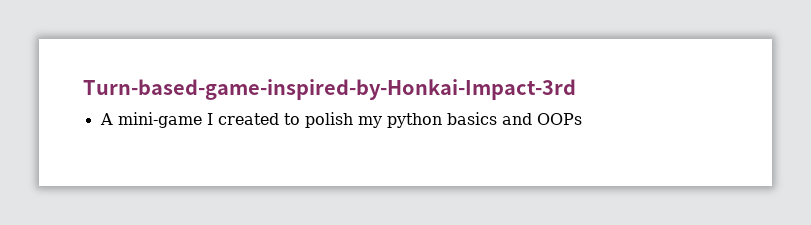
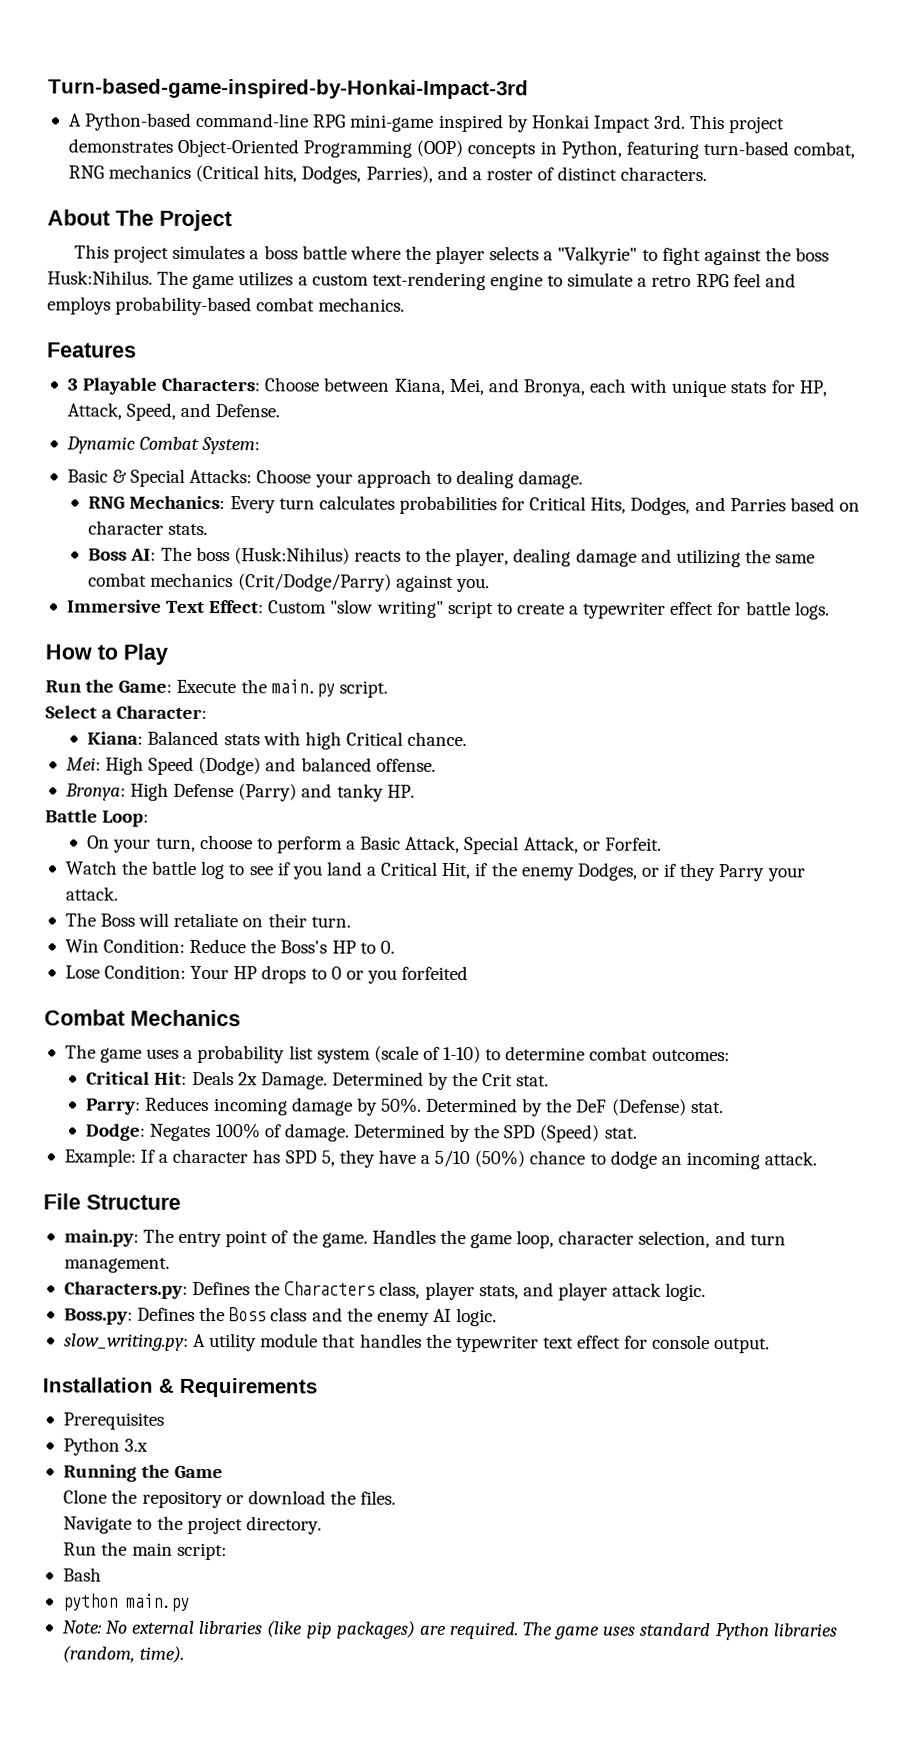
- A mini-game I created to polish my python basics and OOPs
+ A Python-based command-line RPG mini-game inspired by Honkai Impact 3rd. This project demonstrates Object-Oriented Programming (OOP) concepts in Python, featuring turn-based combat, RNG mechanics (Critical hits, Dodges, Parries), and a roster of distinct characters.
+ About The Project
+ This project simulates a boss battle where the player selects a "Valkyrie" to fight against the boss Husk:Nihilus. The game utilizes a custom text-rendering engine to simulate a retro RPG feel and employs probability-based combat mechanics.
+ Features
+ 3 Playable Characters: Choose between Kiana, Mei, and Bronya, each with unique stats for HP, Attack, Speed, and Defense.
+ Dynamic Combat System:
+ Basic & Special Attacks: Choose your approach to dealing damage.
+ RNG Mechanics: Every turn calculates probabilities for Critical Hits, Dodges, and Parries based on character stats.
+ Boss AI: The boss (Husk:Nihilus) reacts to the player, dealing damage and utilizing the same combat mechanics (Crit/Dodge/Parry) against you.
+ Immersive Text Effect: Custom "slow writing" script to create a typewriter effect for battle logs.
+ How to Play
+ Run the Game: Execute the main.py script.
+ Select a Character:
+ Kiana: Balanced stats with high Critical chance.
+ Mei: High Speed (Dodge) and balanced offense.
+ Bronya: High Defense (Parry) and tanky HP.
+ Battle Loop:
+ On your turn, choose to perform a Basic Attack, Special Attack, or Forfeit.
+ Watch the battle log to see if you land a Critical Hit, if the enemy Dodges, or if they Parry your attack.
+ The Boss will retaliate on their turn.
+ Win Condition: Reduce the Boss's HP to 0.
+ Lose Condition: Your HP drops to 0 or you forfeited
+ Combat Mechanics
+ The game uses a probability list system (scale of 1-10) to determine combat outcomes:
+ Critical Hit: Deals 2x Damage. Determined by the Crit stat.
+ Parry: Reduces incoming damage by 50%. Determined by the DeF (Defense) stat.
+ Dodge: Negates 100% of damage. Determined by the SPD (Speed) stat.
+ Example: If a character has SPD 5, they have a 5/10 (50%) chance to dodge an incoming attack.
+ File Structure
+ main.py: The entry point of the game. Handles the game loop, character selection, and turn management.
+ Characters.py: Defines the Characters class, player stats, and player attack logic.
+ Boss.py: Defines the Boss class and the enemy AI logic.
+ slow_writing.py: A utility module that handles the typewriter text effect for console output.
+ Installation & Requirements
+ Prerequisites
+ Python 3.x
+ Running the Game
+ Clone the repository or download the files.
+ Navigate to the project directory.
+ Run the main script:
+ Bash
+ python main.py
+ Note: No external libraries (like pip packages) are required. The game uses standard Python libraries (random, time).

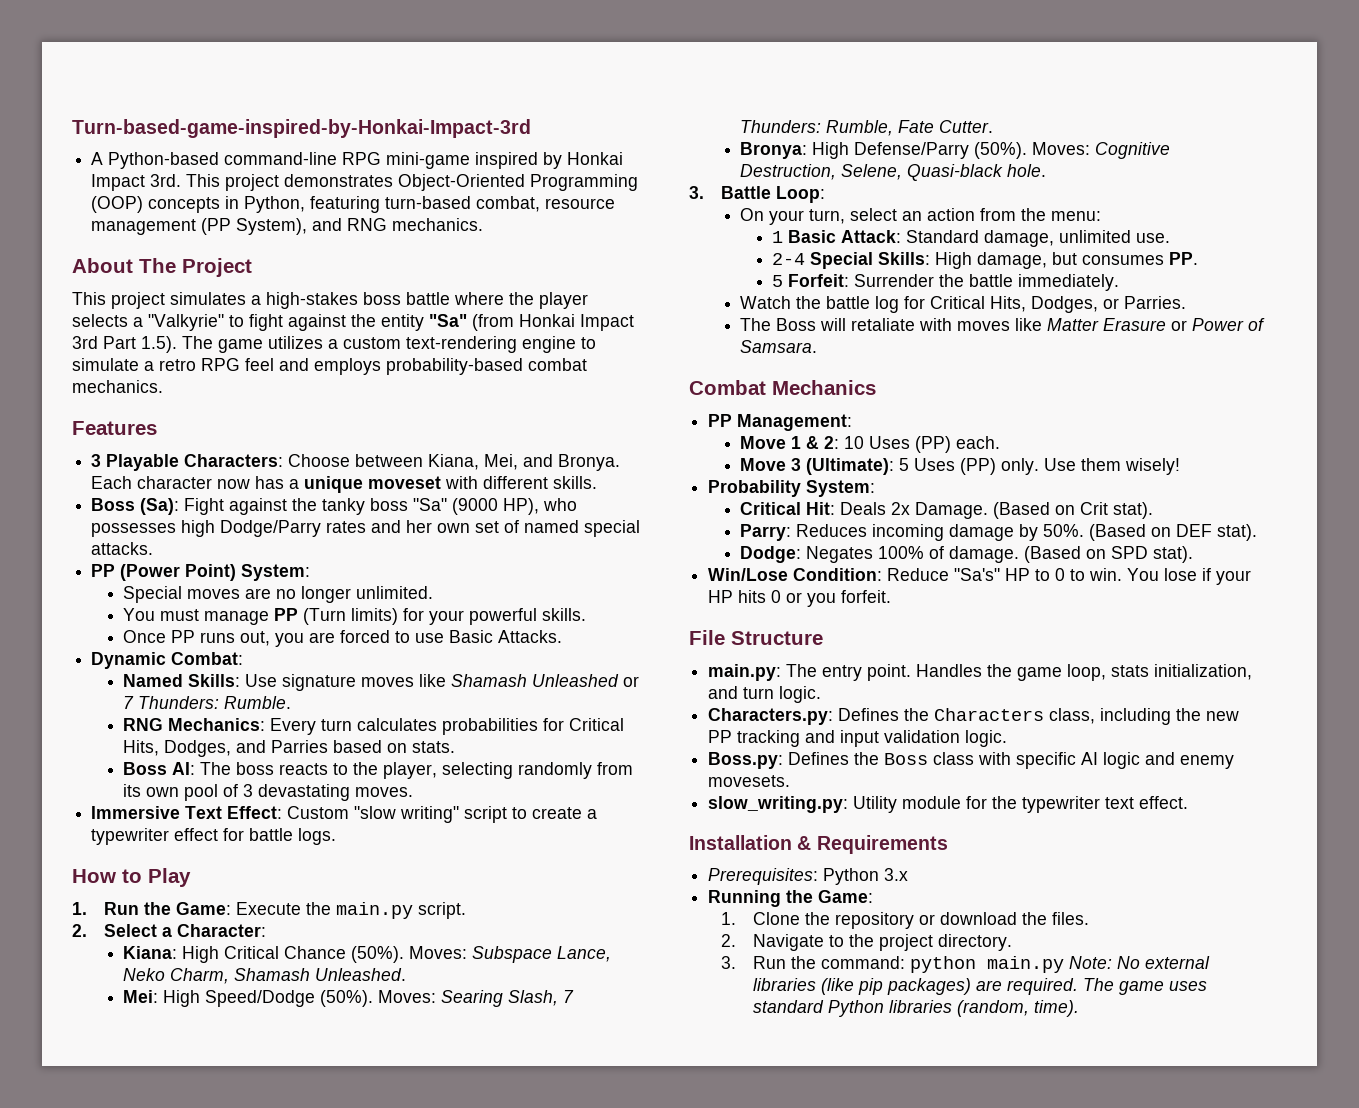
- This project demonstrates Object-Oriented Programming (OOP) concepts in Python, featuring turn-based combat, RNG mechanics (Critical hits, Dodges, Parries), and a roster of distinct characters.
+ This project demonstrates Object-Oriented Programming (OOP) concepts in Python, featuring turn-based combat, resource management (PP System), and RNG mechanics.
- This project simulates a boss battle where the player selects a "Valkyrie" to fight against the boss Husk:Nihilus. The game utilizes a custom text-rendering engine to simulate a retro RPG feel and employs probability-based combat mechanics.
+ This project simulates a high-stakes boss battle where the player selects a "Valkyrie" to fight against the entity "Sa" (from Honkai Impact 3rd Part 1.5). The game utilizes a custom text-rendering engine to simulate a retro RPG feel and employs probability-based combat mechanics.
- 3 Playable Characters: Choose between Kiana, Mei, and Bronya, each with unique stats for HP, Attack, Speed, and Defense.
- Dynamic Combat System:
- Basic & Special Attacks: Choose your approach to dealing damage.
+ 3 Playable Characters: Choose between Kiana, Mei, and Bronya. Each character now has a unique moveset with different skills.
+ Boss (Sa): Fight against the tanky boss "Sa" (9000 HP), who possesses high Dodge/Parry rates and her own set of named special attacks.
+ PP (Power Point) System:
+ Special moves are no longer unlimited.
+ You must manage PP (Turn limits) for your powerful skills.
+ Once PP runs out, you are forced to use Basic Attacks.
+ Dynamic Combat:
+ Named Skills: Use signature moves like Shamash Unleashed or 7 Thunders: Rumble.
- RNG Mechanics: Every turn calculates probabilities for Critical Hits, Dodges, and Parries based on character stats.
+ RNG Mechanics: Every turn calculates probabilities for Critical Hits, Dodges, and Parries based on stats.
- Boss AI: The boss (Husk:Nihilus) reacts to the player, dealing damage and utilizing the same combat mechanics (Crit/Dodge/Parry) against you.
+ Boss AI: The boss reacts to the player, selecting randomly from its own pool of 3 devastating moves.
- Run the Game: Execute the main.py script.
+ 1. Run the Game: Execute the main.py script.
- Select a Character:
+ 2. Select a Character:
- Kiana: Balanced stats with high Critical chance.
- Mei: High Speed (Dodge) and balanced offense.
- Bronya: High Defense (Parry) and tanky HP.
- Battle Loop:
+ Kiana: High Critical Chance (50%). Moves: Subspace Lance, Neko Charm, Shamash Unleashed.
+ Mei: High Speed/Dodge (50%). Moves: Searing Slash, 7 Thunders: Rumble, Fate Cutter.
+ Bronya: High Defense/Parry (50%). Moves: Cognitive Destruction, Selene, Quasi-black hole.
+ 3. Battle Loop:
- On your turn, choose to perform a Basic Attack, Special Attack, or Forfeit.
- Watch the battle log to see if you land a Critical Hit, if the enemy Dodges, or if they Parry your attack.
- The Boss will retaliate on their turn.
- Win Condition: Reduce the Boss's HP to 0.
- Lose Condition: Your HP drops to 0 or you forfeited
+ On your turn, select an action from the menu:
+ 1 Basic Attack: Standard damage, unlimited use.
+ 2-4 Special Skills: High damage, but consumes PP.
+ 5 Forfeit: Surrender the battle immediately.
+ Watch the battle log for Critical Hits, Dodges, or Parries.
+ The Boss will retaliate with moves like Matter Erasure or Power of Samsara.
  Combat Mechanics
- The game uses a probability list system (scale of 1-10) to determine combat outcomes:
+ PP Management:
+ Move 1 & 2: 10 Uses (PP) each.
+ Move 3 (Ultimate): 5 Uses (PP) only. Use them wisely!
+ Probability System:
- Determined by the Crit stat.
+ (Based on Crit stat).
- Determined by the DeF (Defense) stat.
+ (Based on DEF stat).
- Determined by the SPD (Speed) stat.
- Example: If a character has SPD 5, they have a 5/10 (50%) chance to dodge an incoming attack.
+ (Based on SPD stat).
+ Win/Lose Condition: Reduce "Sa's" HP to 0 to win. You lose if your HP hits 0 or you forfeit.
- main.py: The entry point of the game.
+ main.py: The entry point.
- Handles the game loop, character selection, and turn management.
+ Handles the game loop, stats initialization, and turn logic.
- Characters.py: Defines the Characters class, player stats, and player attack logic.
+ Characters.py: Defines the Characters class, including the new PP tracking and input validation logic.
- Boss.py: Defines the Boss class and the enemy AI logic.
- slow_writing.py: A utility module that handles the typewriter text effect for console output.
+ Boss.py: Defines the Boss class with specific AI logic and enemy movesets.
+ slow_writing.py: Utility module for the typewriter text effect.
- Prerequisites
- Python 3.x
+ Prerequisites: Python 3.x
- Running the Game
- Clone the repository or download the files.
+ Running the Game:
+ 1. Clone the repository or download the files.
- Navigate to the project directory.
+ 2. Navigate to the project directory.
- Run the main script:
- Bash
- python main.py
- Note: No external libraries (like pip packages) are required.
+ 3. Run the command: python main.py Note: No external libraries (like pip packages) are required.

